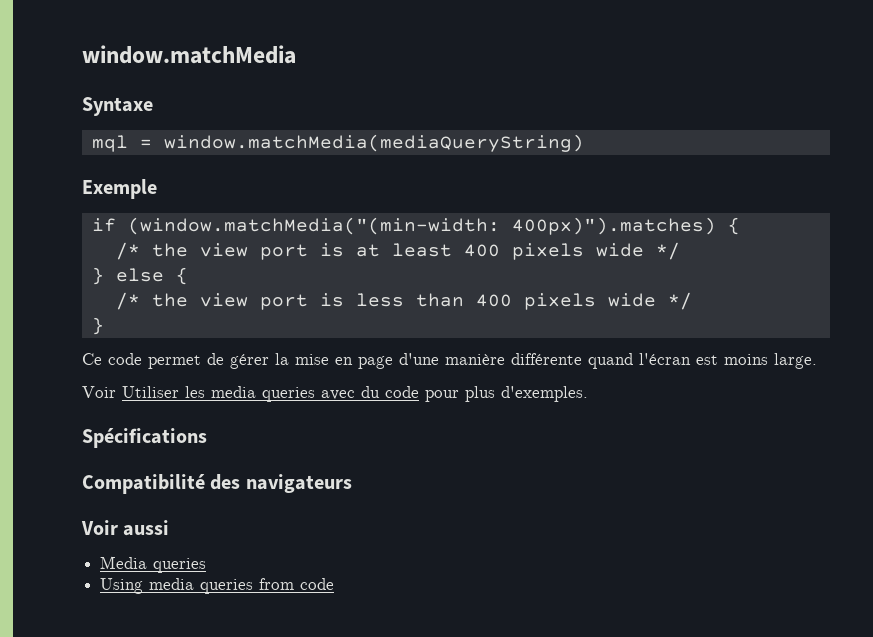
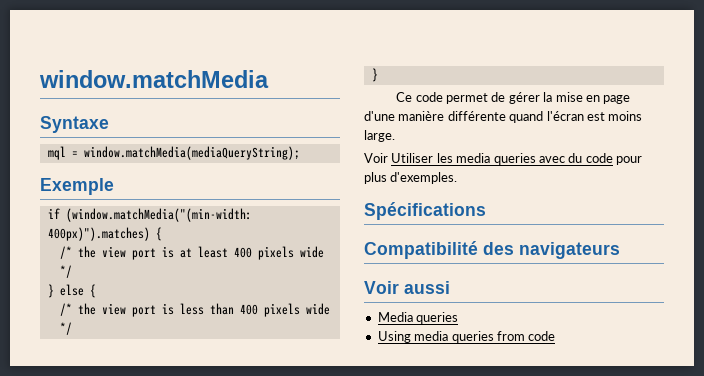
- mql = window.matchMedia(mediaQueryString)
+ mql = window.matchMedia(mediaQueryString);

